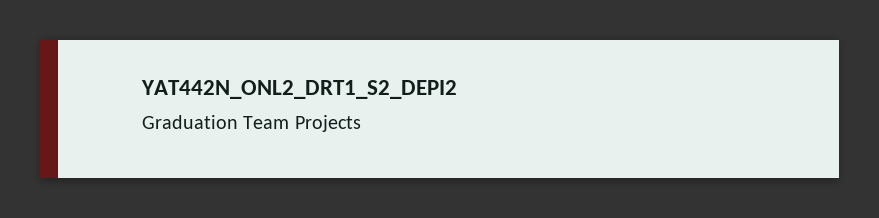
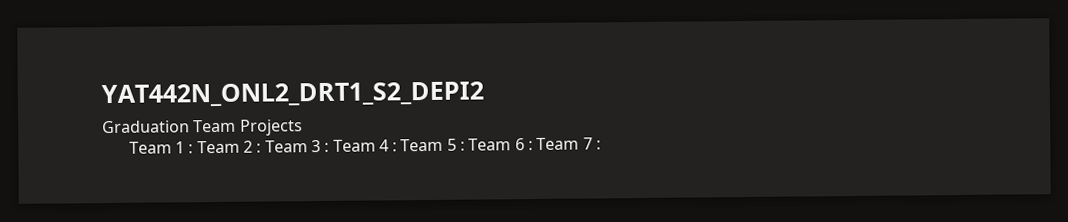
+ Team 1 : Team 2 : Team 3 : Team 4 : Team 5 : Team 6 : Team 7 :

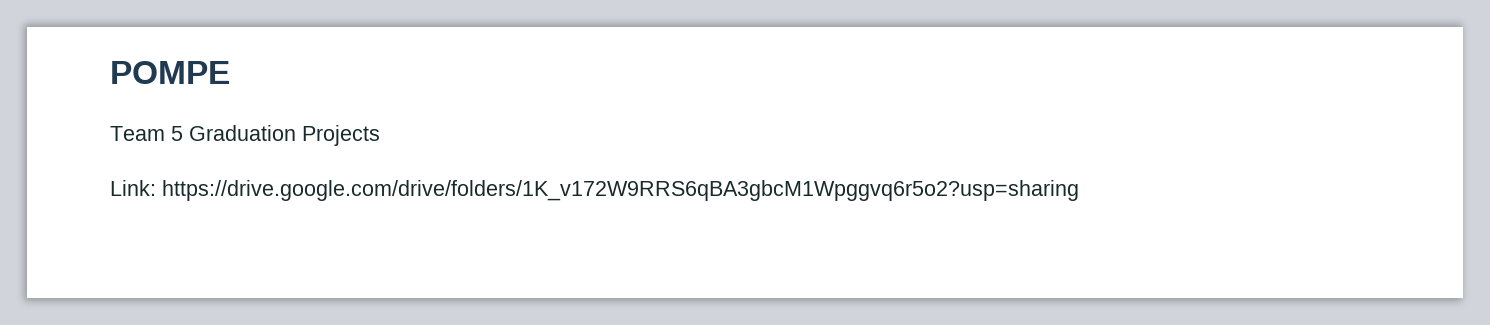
- YAT442N_ONL2_DRT1_S2_DEPI2
- Graduation Team Projects
- Team 1 : Team 2 : Team 3 : Team 4 : Team 5 : Team 6 : Team 7 :
+ POMPE
+ Team 5 Graduation Projects
+ Link: https://drive.google.com/drive/folders/1K_v172W9RRS6qBA3gbcM1Wpggvq6r5o2?usp=sharing

